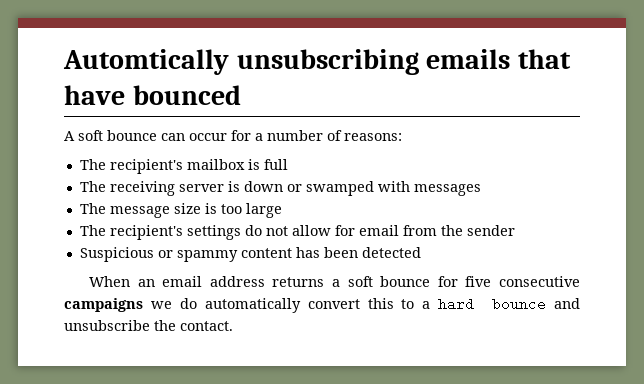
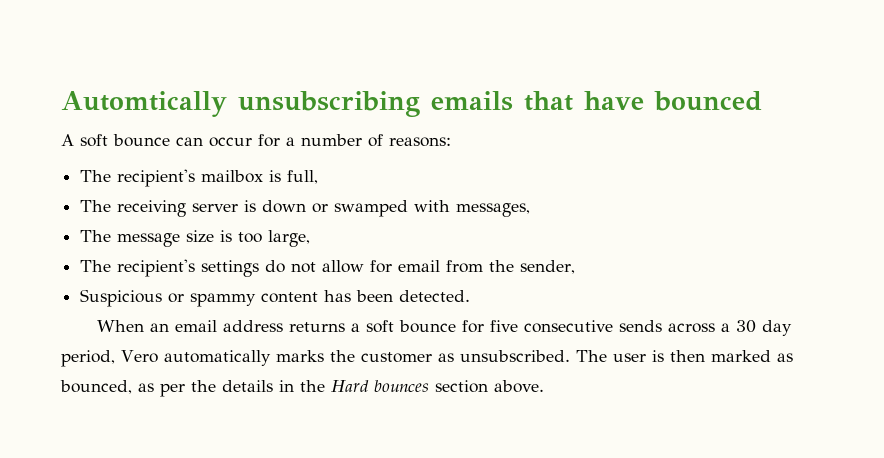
- The recipient's mailbox is full
+ The recipient's mailbox is full,
- The receiving server is down or swamped with messages
+ The receiving server is down or swamped with messages,
- The message size is too large
+ The message size is too large,
- The recipient's settings do not allow for email from the sender
+ The recipient's settings do not allow for email from the sender,
- Suspicious or spammy content has been detected
+ Suspicious or spammy content has been detected.
- When an email address returns a soft bounce for five consecutive campaigns we do automatically convert this to a hard bounce and unsubscribe the contact.
+ When an email address returns a soft bounce for five consecutive sends across a 30 day period, Vero automatically marks the customer as unsubscribed. The user is then marked as bounced, as per the details in the Hard bounces section above.

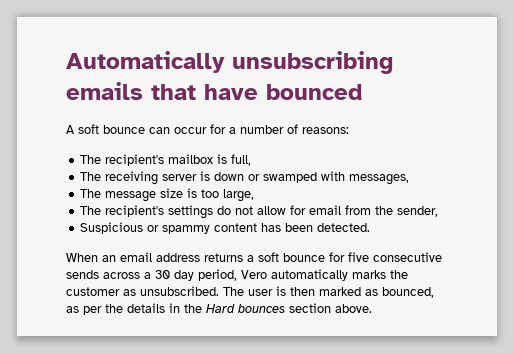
- Automtically unsubscribing emails that have bounced
+ Automatically unsubscribing emails that have bounced

